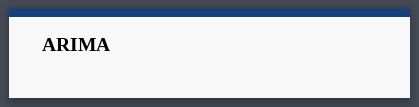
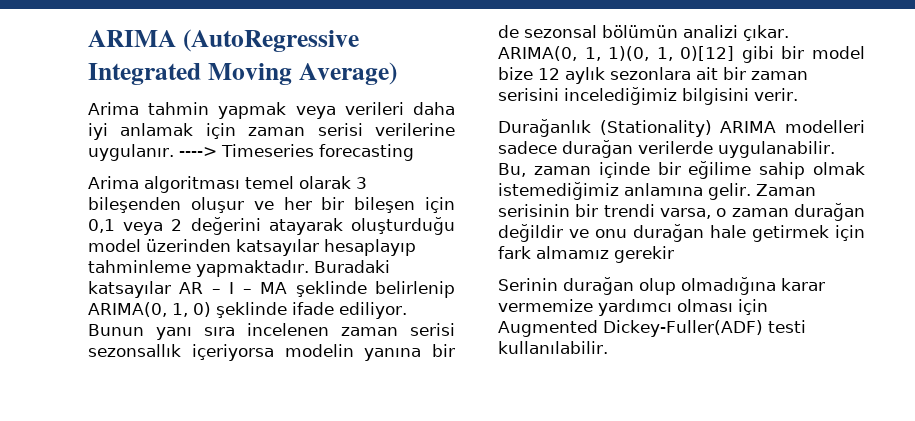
- ARIMA
+ ARIMA (AutoRegressive Integrated Moving Average)
+ Arima tahmin yapmak veya verileri daha iyi anlamak için zaman serisi verilerine uygulanır. ----> Timeseries forecasting
+ Arima algoritması temel olarak 3 bileşenden oluşur ve her bir bileşen için 0,1 veya 2 değerini atayarak oluşturduğu model üzerinden katsayılar hesaplayıp tahminleme yapmaktadır. Buradaki katsayılar AR – I – MA şeklinde belirlenip ARIMA(0, 1, 0) şeklinde ifade ediliyor. Bunun yanı sıra incelenen zaman serisi sezonsallık içeriyorsa modelin yanına bir de sezonsal bölümün analizi çıkar. ARIMA(0, 1, 1)(0, 1, 0)[12] gibi bir model bize 12 aylık sezonlara ait bir zaman serisini incelediğimiz bilgisini verir.
+ Durağanlık (Stationality) ARIMA modelleri sadece durağan verilerde uygulanabilir. Bu, zaman içinde bir eğilime sahip olmak istemediğimiz anlamına gelir. Zaman serisinin bir trendi varsa, o zaman durağan değildir ve onu durağan hale getirmek için fark almamız gerekir
+ Serinin durağan olup olmadığına karar vermemize yardımcı olması için Augmented Dickey-Fuller(ADF) testi kullanılabilir.

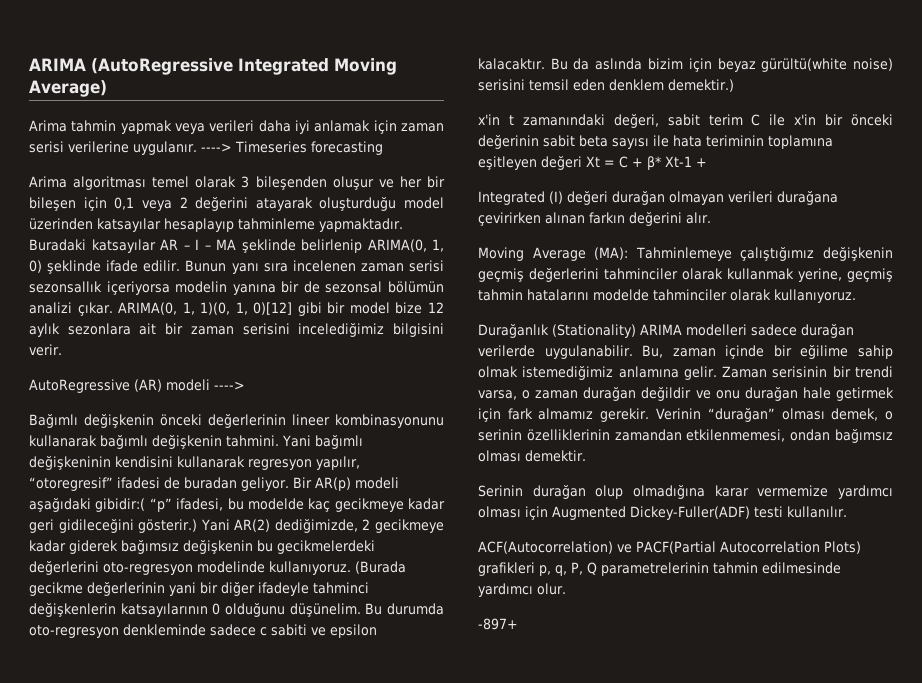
- Buradaki katsayılar AR – I – MA şeklinde belirlenip ARIMA(0, 1, 0) şeklinde ifade ediliyor.
+ Buradaki katsayılar AR – I – MA şeklinde belirlenip ARIMA(0, 1, 0) şeklinde ifade edilir.
+ AutoRegressive (AR) modeli ---->
+ Bağımlı değişkenin önceki değerlerinin lineer kombinasyonunu kullanarak bağımlı değişkenin tahmini. Yani bağımlı değişkeninin kendisini kullanarak regresyon yapılır, “otoregresif” ifadesi de buradan geliyor. Bir AR(p) modeli aşağıdaki gibidir:( “p” ifadesi, bu modelde kaç gecikmeye kadar geri gidileceğini gösterir.) Yani AR(2) dediğimizde, 2 gecikmeye kadar giderek bağımsız değişkenin bu gecikmelerdeki değerlerini oto-regresyon modelinde kullanıyoruz. (Burada gecikme değerlerinin yani bir diğer ifadeyle tahminci değişkenlerin katsayılarının 0 olduğunu düşünelim. Bu durumda oto-regresyon denkleminde sadece c sabiti ve epsilon kalacaktır. Bu da aslında bizim için beyaz gürültü(white noise) serisini temsil eden denklem demektir.)
+ x'in t zamanındaki değeri, sabit terim C ile x'in bir önceki değerinin sabit beta sayısı ile hata teriminin toplamına eşitleyen değeri Xt = C + β* Xt-1 +
+ Integrated (I) değeri durağan olmayan verileri durağana çevirirken alınan farkın değerini alır.
+ Moving Average (MA): Tahminlemeye çalıştığımız değişkenin geçmiş değerlerini tahminciler olarak kullanmak yerine, geçmiş tahmin hatalarını modelde tahminciler olarak kullanıyoruz.
- Zaman serisinin bir trendi varsa, o zaman durağan değildir ve onu durağan hale getirmek için fark almamız gerekir
+ Zaman serisinin bir trendi varsa, o zaman durağan değildir ve onu durağan hale getirmek için fark almamız gerekir. Verinin “durağan” olması demek, o serinin özelliklerinin zamandan etkilenmemesi, ondan bağımsız olması demektir.
- Serinin durağan olup olmadığına karar vermemize yardımcı olması için Augmented Dickey-Fuller(ADF) testi kullanılabilir.
+ Serinin durağan olup olmadığına karar vermemize yardımcı olması için Augmented Dickey-Fuller(ADF) testi kullanılır.
+ ACF(Autocorrelation) ve PACF(Partial Autocorrelation Plots) grafikleri p, q, P, Q parametrelerinin tahmin edilmesinde yardımcı olur.
+ -897+

